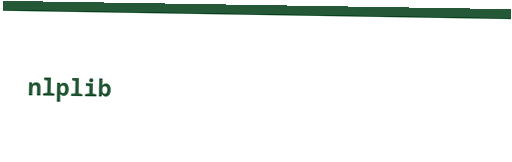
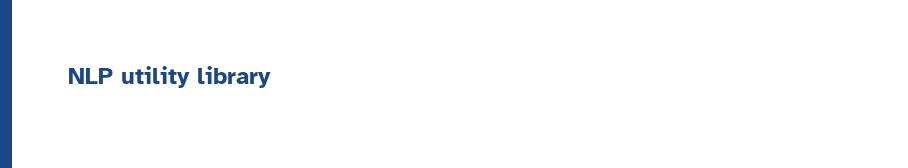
- nlplib
+ NLP utility library

